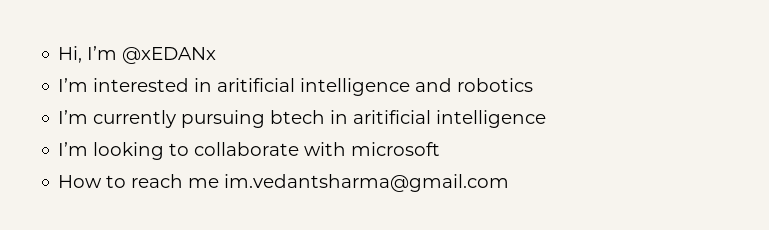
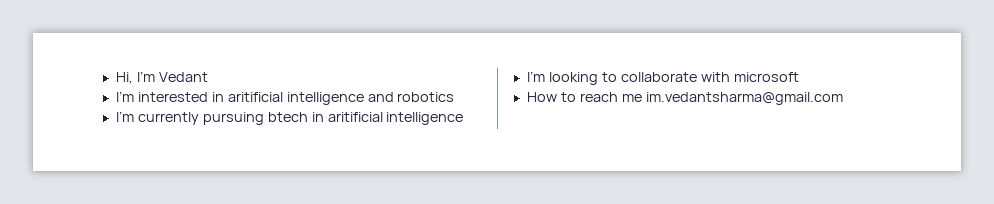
- Hi, I’m @xEDANx
+ Hi, I’m Vedant

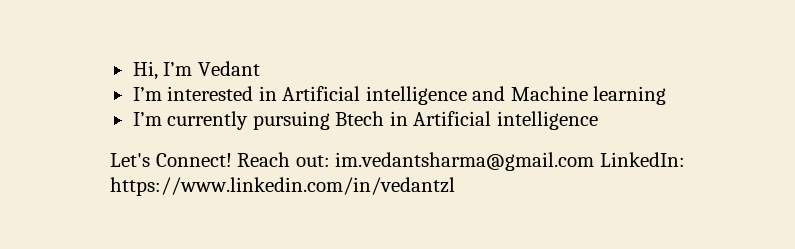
- I’m interested in aritificial intelligence and robotics
+ I’m interested in Artificial intelligence and Machine learning
- I’m currently pursuing btech in aritificial intelligence
- I’m looking to collaborate with microsoft
- How to reach me im.vedantsharma@gmail.com
+ I’m currently pursuing Btech in Artificial intelligence
+ Let's Connect! Reach out: im.vedantsharma@gmail.com LinkedIn: https://www.linkedin.com/in/vedantzl

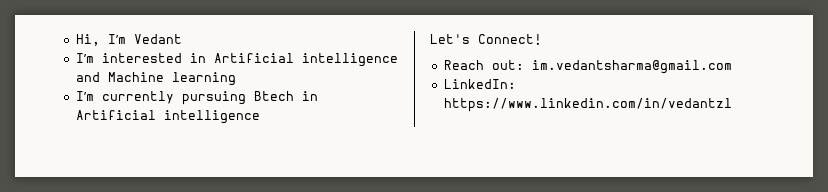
- Let's Connect! Reach out: im.vedantsharma@gmail.com LinkedIn: https://www.linkedin.com/in/vedantzl
+ Let's Connect!
+ Reach out: im.vedantsharma@gmail.com
+ LinkedIn: https://www.linkedin.com/in/vedantzl

